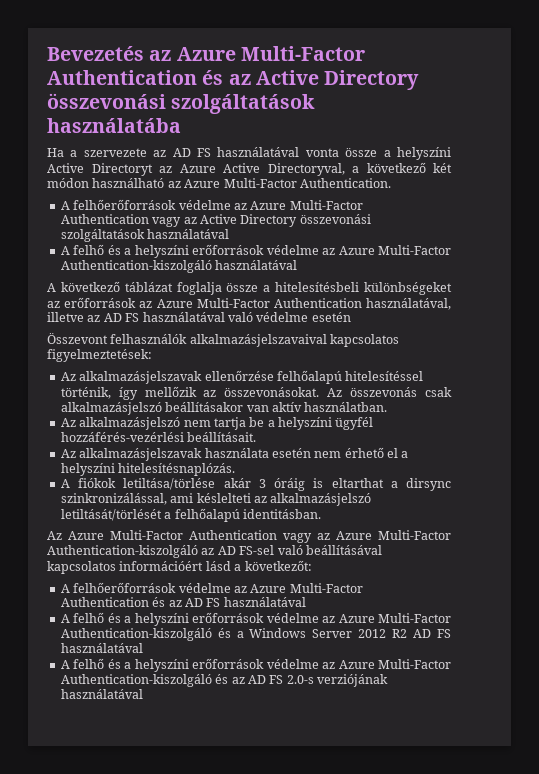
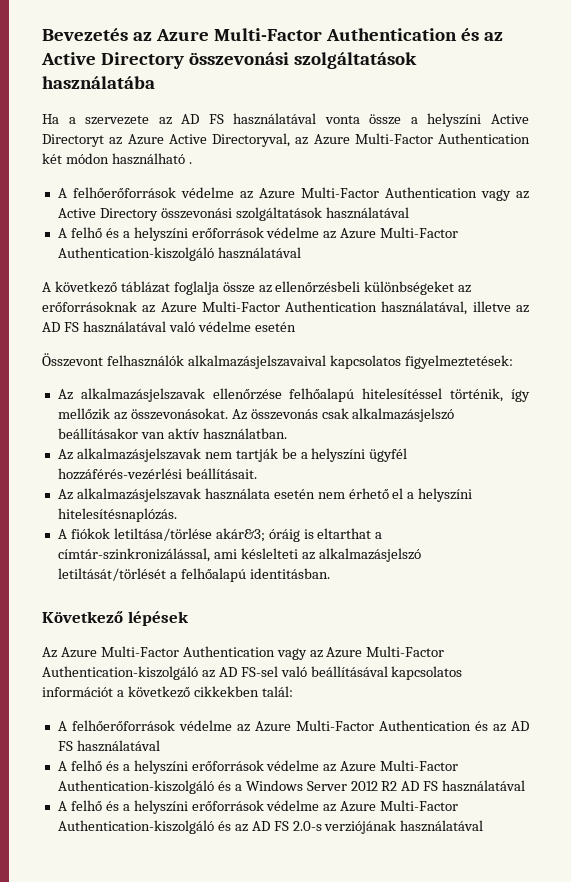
- Ha a szervezete az AD FS használatával vonta össze a helyszíni Active Directoryt az Azure Active Directoryval, a következő két módon használható az Azure Multi-Factor Authentication.
+ Ha a szervezete az AD FS használatával vonta össze a helyszíni Active Directoryt az Azure Active Directoryval, az Azure Multi-Factor Authentication két módon használható .
- A következő táblázat foglalja össze a hitelesítésbeli különbségeket az erőforrások az Azure Multi-Factor Authentication használatával, illetve az AD FS használatával való védelme esetén
+ A következő táblázat foglalja össze az ellenőrzésbeli különbségeket az erőforrásoknak az Azure Multi-Factor Authentication használatával, illetve az AD FS használatával való védelme esetén
- Az alkalmazásjelszó nem tartja be a helyszíni ügyfél hozzáférés-vezérlési beállításait.
+ Az alkalmazásjelszavak nem tartják be a helyszíni ügyfél hozzáférés-vezérlési beállításait.
- A fiókok letiltása/törlése akár 3 óráig is eltarthat a dirsync szinkronizálással, ami késlelteti az alkalmazásjelszó letiltását/törlését a felhőalapú identitásban.
+ A fiókok letiltása/törlése akár&3; óráig is eltarthat a címtár-szinkronizálással, ami késlelteti az alkalmazásjelszó letiltását/törlését a felhőalapú identitásban.
+ Következő lépések
- Az Azure Multi-Factor Authentication vagy az Azure Multi-Factor Authentication-kiszolgáló az AD FS-sel való beállításával kapcsolatos információért lásd a következőt:
+ Az Azure Multi-Factor Authentication vagy az Azure Multi-Factor Authentication-kiszolgáló az AD FS-sel való beállításával kapcsolatos információt a következő cikkekben talál:

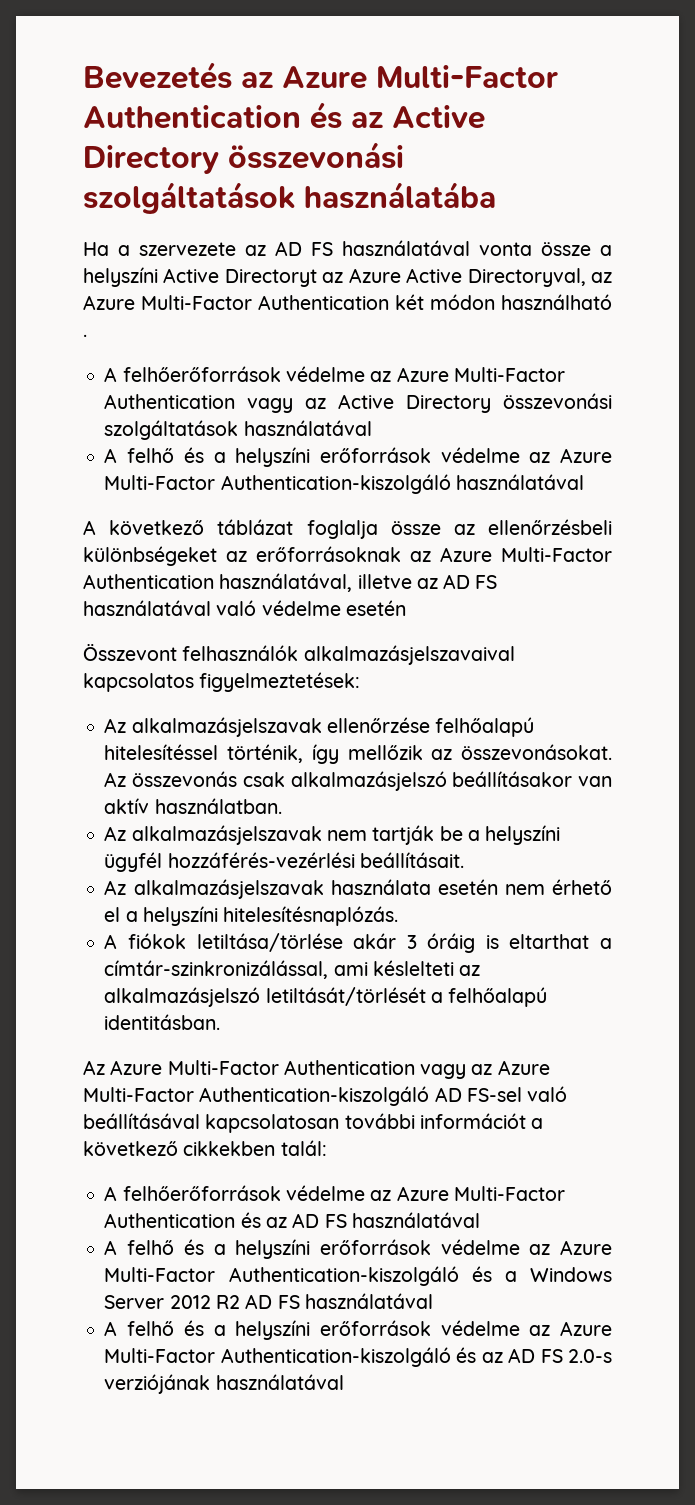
- A fiókok letiltása/törlése akár&3; óráig is eltarthat a címtár-szinkronizálással, ami késlelteti az alkalmazásjelszó letiltását/törlését a felhőalapú identitásban.
+ A fiókok letiltása/törlése akár 3 óráig is eltarthat a címtár-szinkronizálással, ami késlelteti az alkalmazásjelszó letiltását/törlését a felhőalapú identitásban.
- Következő lépések
- Az Azure Multi-Factor Authentication vagy az Azure Multi-Factor Authentication-kiszolgáló az AD FS-sel való beállításával kapcsolatos információt a következő cikkekben talál:
+ Az Azure Multi-Factor Authentication vagy az Azure Multi-Factor Authentication-kiszolgáló AD FS-sel való beállításával kapcsolatosan további információt a következő cikkekben talál:

